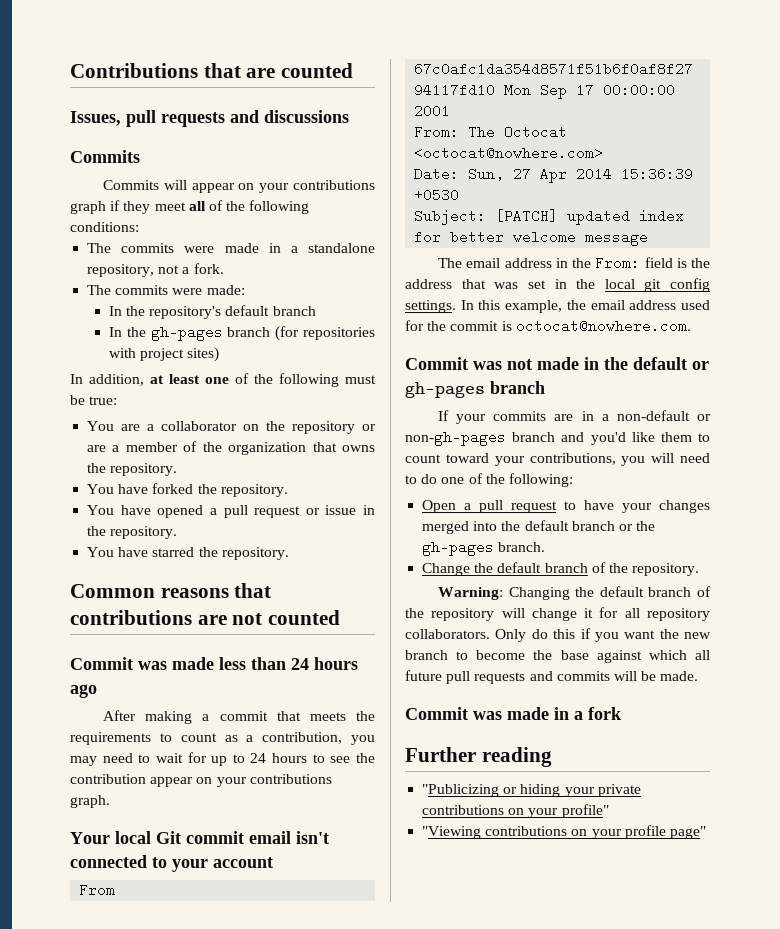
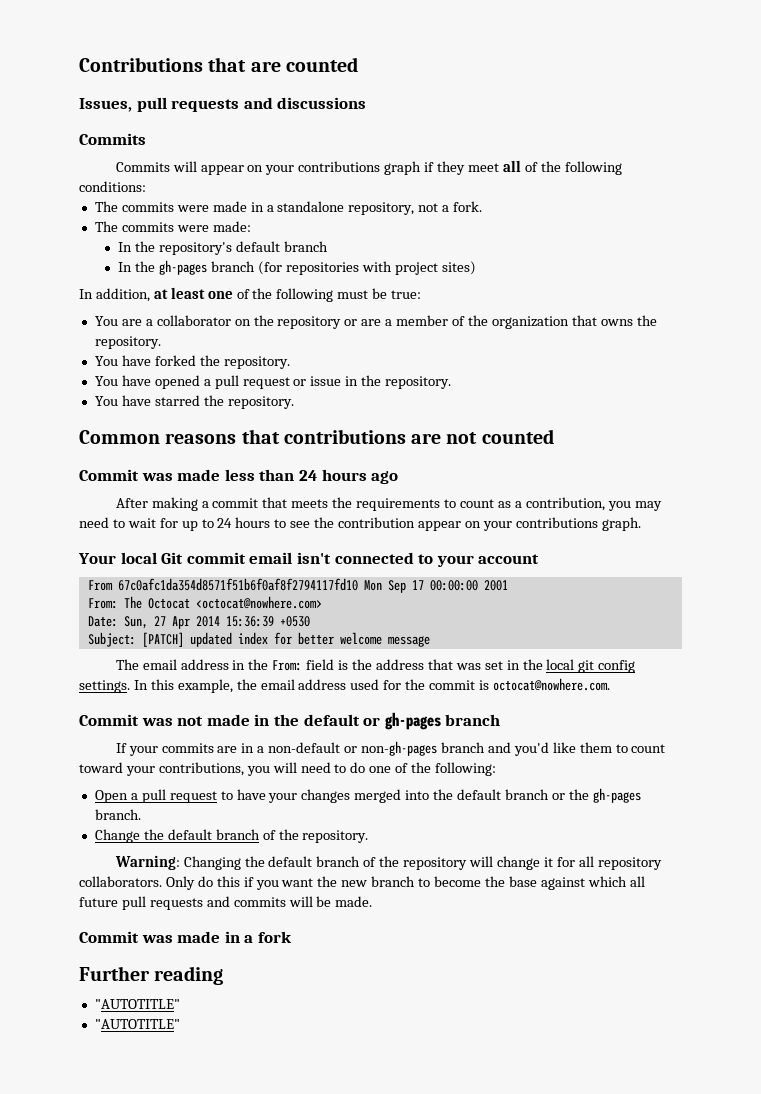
  Further reading
- "Publicizing or hiding your private contributions on your profile"
- "Viewing contributions on your profile page"
+ "AUTOTITLE"
+ "AUTOTITLE"

